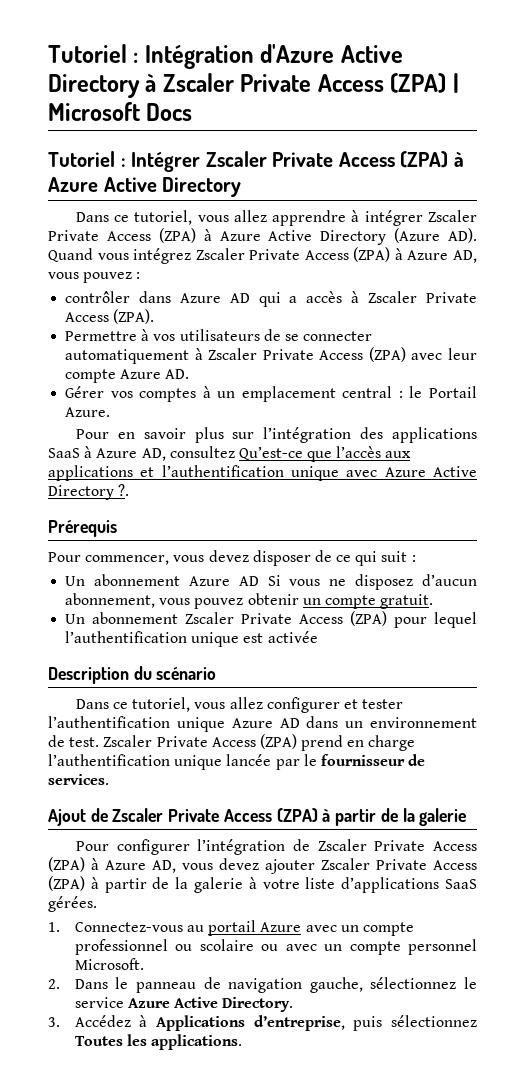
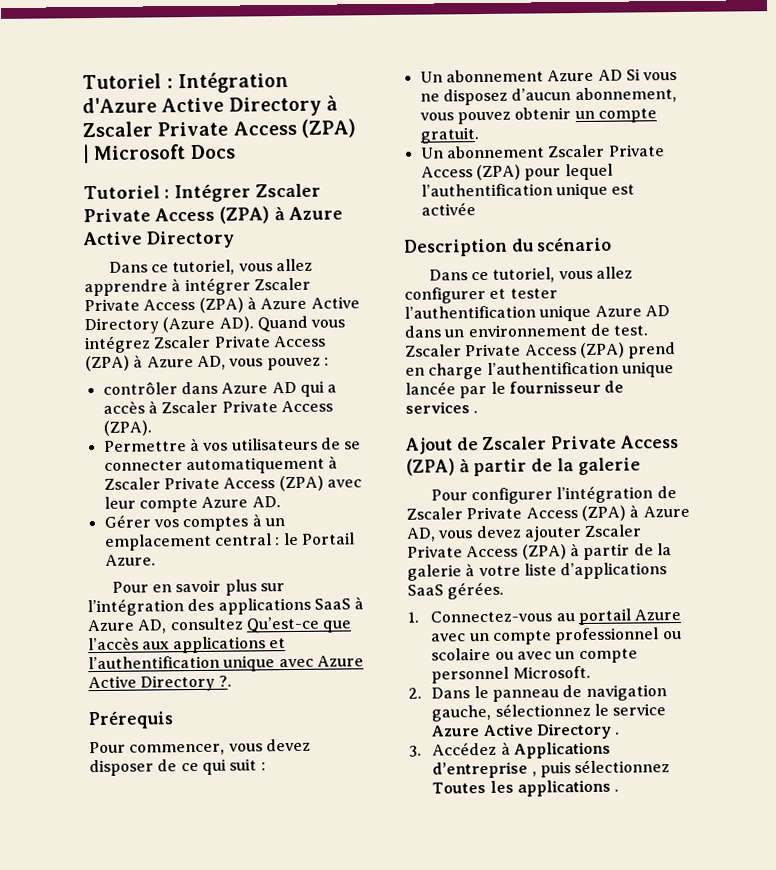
- Zscaler Private Access (ZPA) prend en charge l’authentification unique lancée par le fournisseur de services.
+ Zscaler Private Access (ZPA) prend en charge l’authentification unique lancée par le fournisseur de services .
- 2. Dans le panneau de navigation gauche, sélectionnez le service Azure Active Directory.
+ 2. Dans le panneau de navigation gauche, sélectionnez le service Azure Active Directory .
- 3. Accédez à Applications d’entreprise, puis sélectionnez Toutes les applications.
+ 3. Accédez à Applications d’entreprise , puis sélectionnez Toutes les applications .

